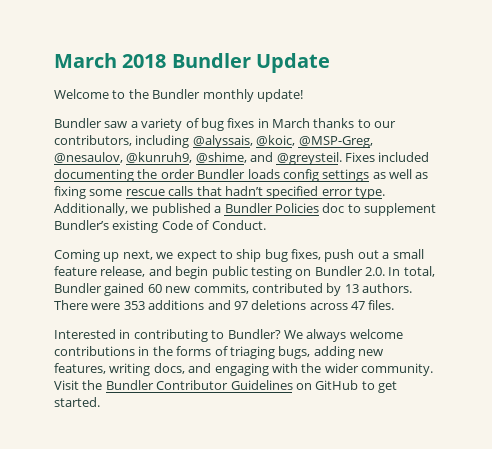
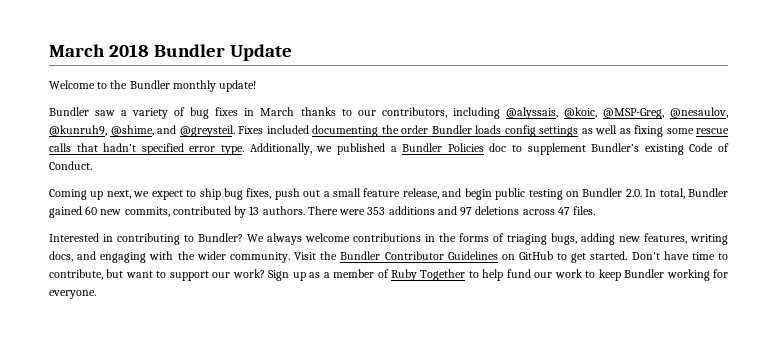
+ Don't have time to contribute, but want to support our work? Sign up as a member of Ruby Together to help fund our work to keep Bundler working for everyone.

